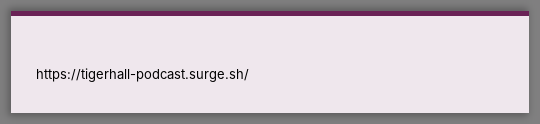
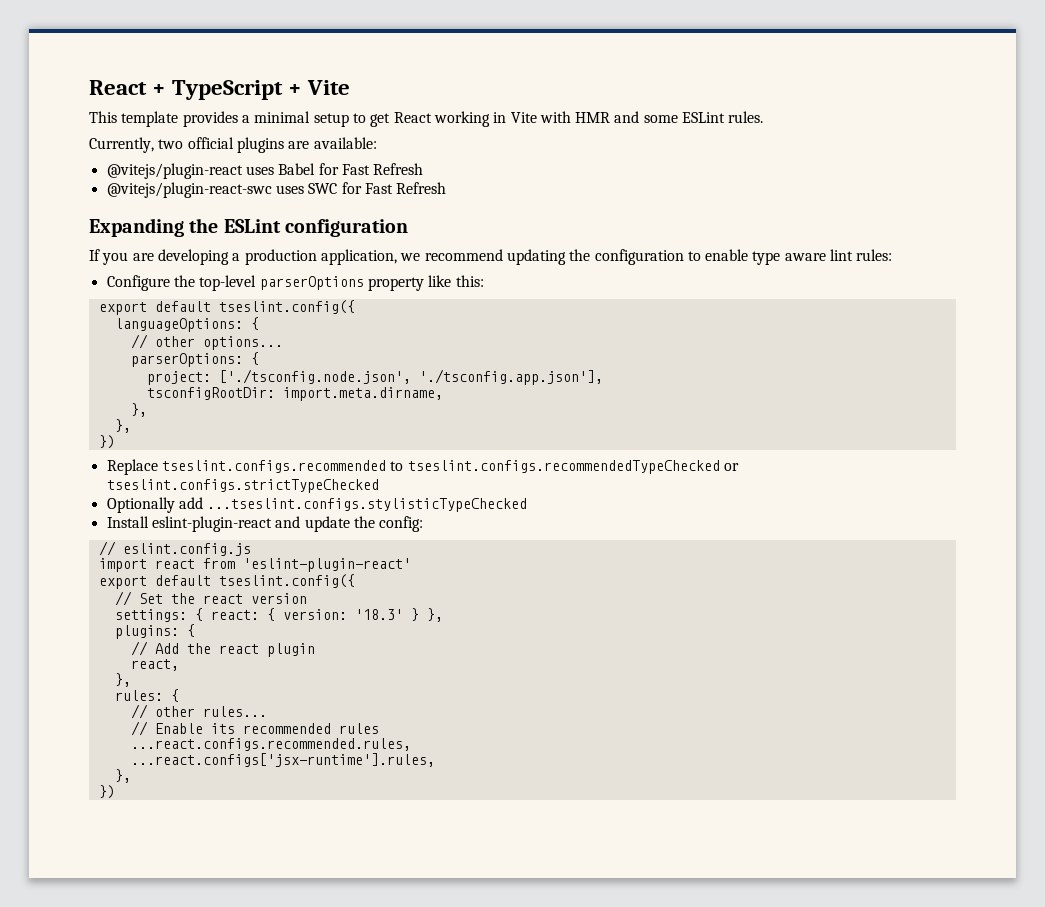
- https://tigerhall-podcast.surge.sh/
+ React + TypeScript + Vite
+ This template provides a minimal setup to get React working in Vite with HMR and some ESLint rules.
+ Currently, two official plugins are available:
+ @vitejs/plugin-react uses Babel for Fast Refresh
+ @vitejs/plugin-react-swc uses SWC for Fast Refresh
+ Expanding the ESLint configuration
+ If you are developing a production application, we recommend updating the configuration to enable type aware lint rules:
+ Configure the top-level parserOptions property like this:
+ export default tseslint.config({
+ languageOptions: {
+ // other options...
+ parserOptions: {
+ project: ['./tsconfig.node.json', './tsconfig.app.json'],
+ tsconfigRootDir: import.meta.dirname,
+ },
+ },
+ })
+ Replace tseslint.configs.recommended to tseslint.configs.recommendedTypeChecked or tseslint.configs.strictTypeChecked
+ Optionally add ...tseslint.configs.stylisticTypeChecked
+ Install eslint-plugin-react and update the config:
+ // eslint.config.js
+ import react from 'eslint-plugin-react'
+ export default tseslint.config({
+ // Set the react version
+ settings: { react: { version: '18.3' } },
+ plugins: {
+ // Add the react plugin
+ react,
+ },
+ rules: {
+ // other rules...
+ // Enable its recommended rules
+ ...react.configs.recommended.rules,
+ ...react.configs['jsx-runtime'].rules,
+ },
+ })

